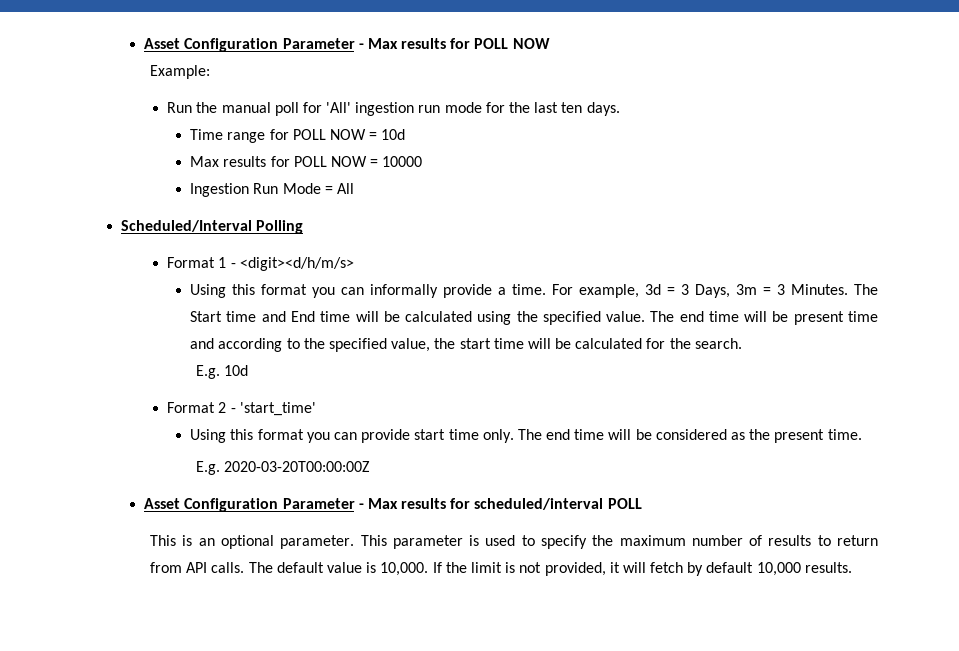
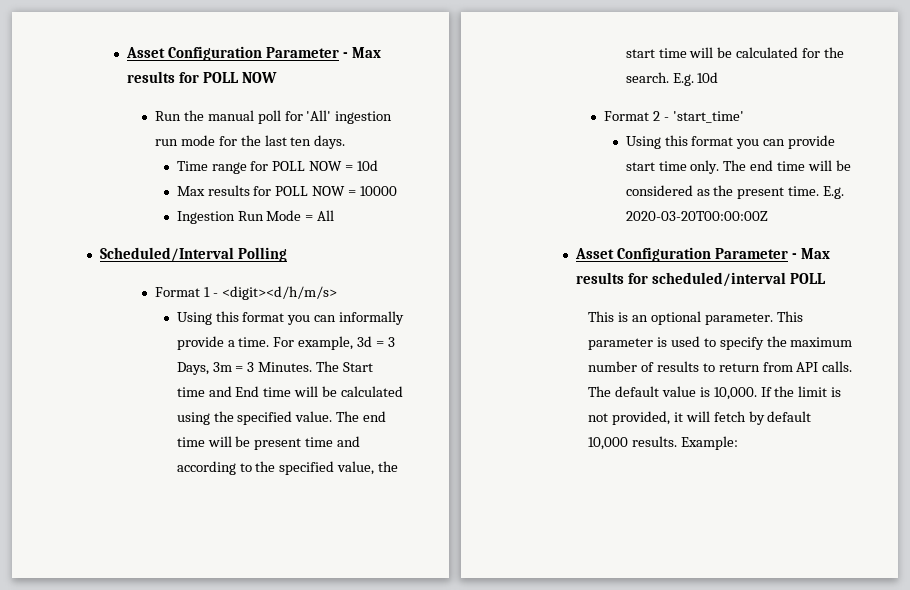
- Example:
- The end time will be present time and according to the specified value, the start time will be calculated for the search.
- E.g. 10d
+ The end time will be present time and according to the specified value, the start time will be calculated for the search. E.g. 10d
- The end time will be considered as the present time.
- E.g. 2020-03-20T00:00:00Z
+ The end time will be considered as the present time. E.g. 2020-03-20T00:00:00Z
+ Example:

